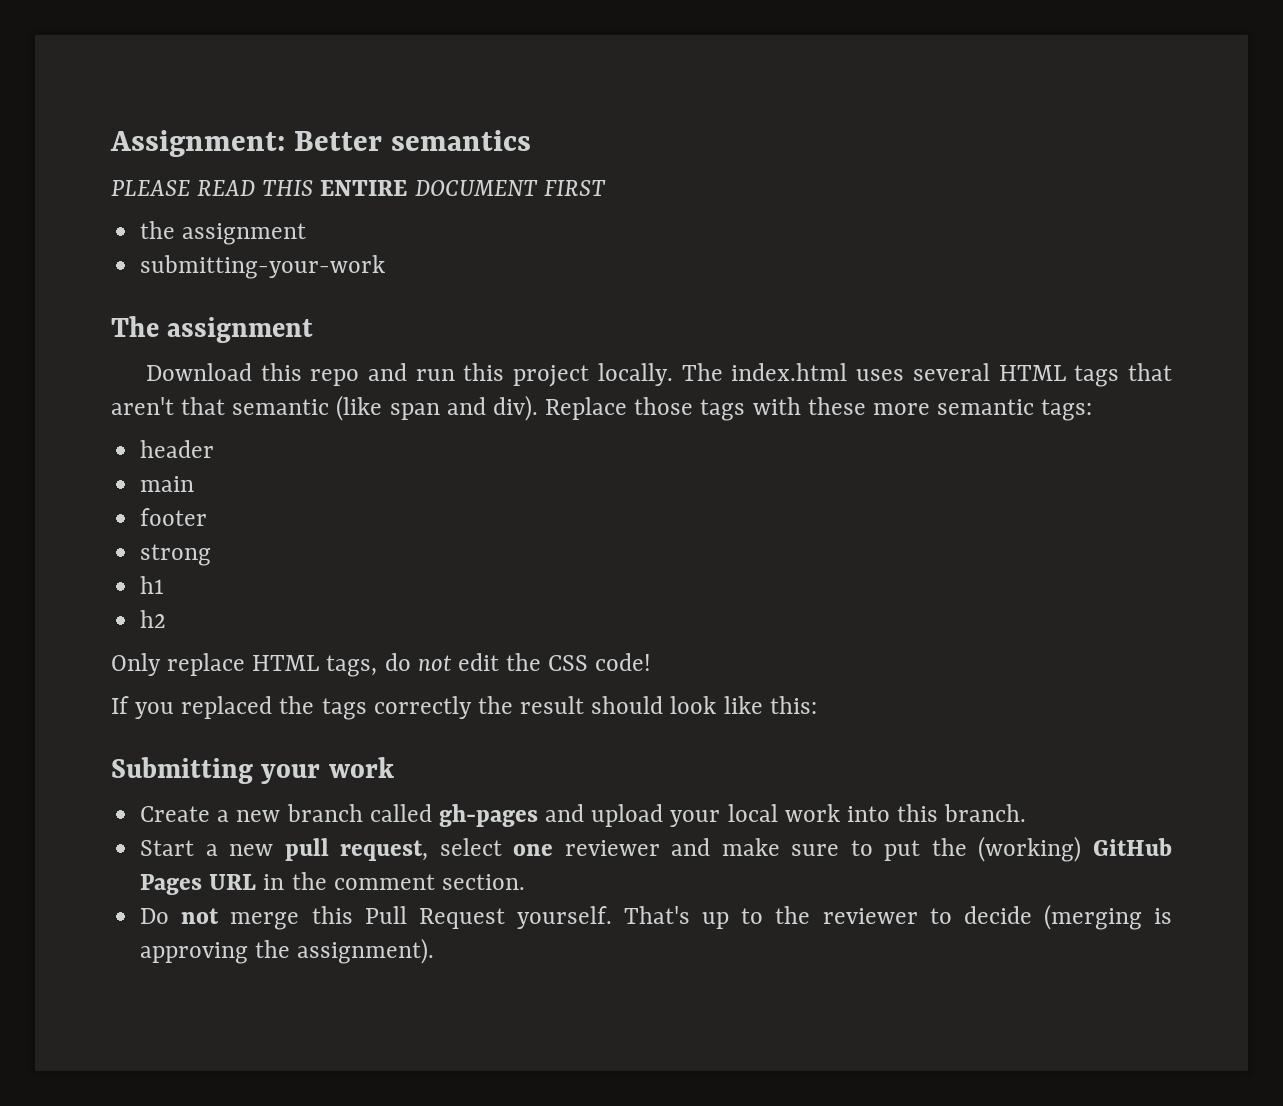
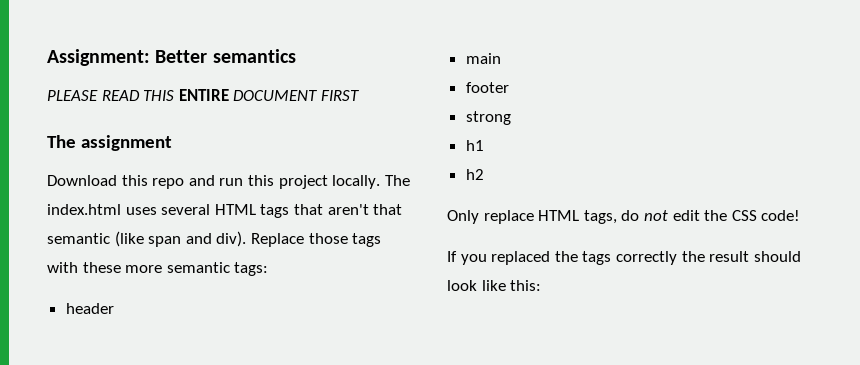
- the assignment
- submitting-your-work
- Submitting your work
- Create a new branch called gh-pages and upload your local work into this branch.
- Start a new pull request, select one reviewer and make sure to put the (working) GitHub Pages URL in the comment section.
- Do not merge this Pull Request yourself. That's up to the reviewer to decide (merging is approving the assignment).

